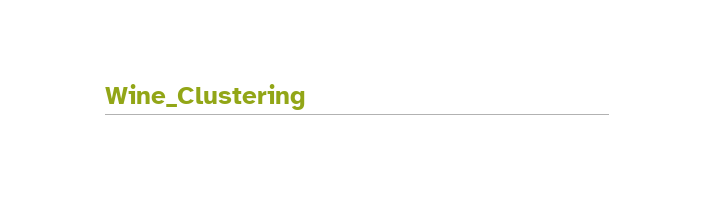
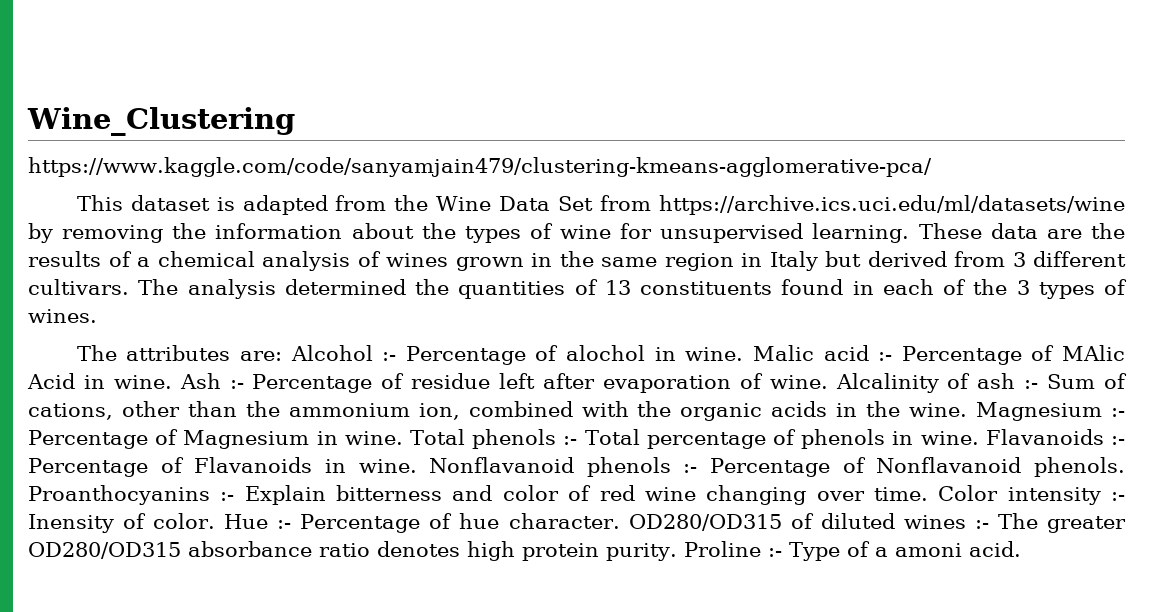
+ https://www.kaggle.com/code/sanyamjain479/clustering-kmeans-agglomerative-pca/
+ This dataset is adapted from the Wine Data Set from https://archive.ics.uci.edu/ml/datasets/wine by removing the information about the types of wine for unsupervised learning. These data are the results of a chemical analysis of wines grown in the same region in Italy but derived from 3 different cultivars. The analysis determined the quantities of 13 constituents found in each of the 3 types of wines.
+ The attributes are: Alcohol :- Percentage of alochol in wine. Malic acid :- Percentage of MAlic Acid in wine. Ash :- Percentage of residue left after evaporation of wine. Alcalinity of ash :- Sum of cations, other than the ammonium ion, combined with the organic acids in the wine. Magnesium :- Percentage of Magnesium in wine. Total phenols :- Total percentage of phenols in wine. Flavanoids :- Percentage of Flavanoids in wine. Nonflavanoid phenols :- Percentage of Nonflavanoid phenols. Proanthocyanins :- Explain bitterness and color of red wine changing over time. Color intensity :- Inensity of color. Hue :- Percentage of hue character. OD280/OD315 of diluted wines :- The greater OD280/OD315 absorbance ratio denotes high protein purity. Proline :- Type of a amoni acid.

